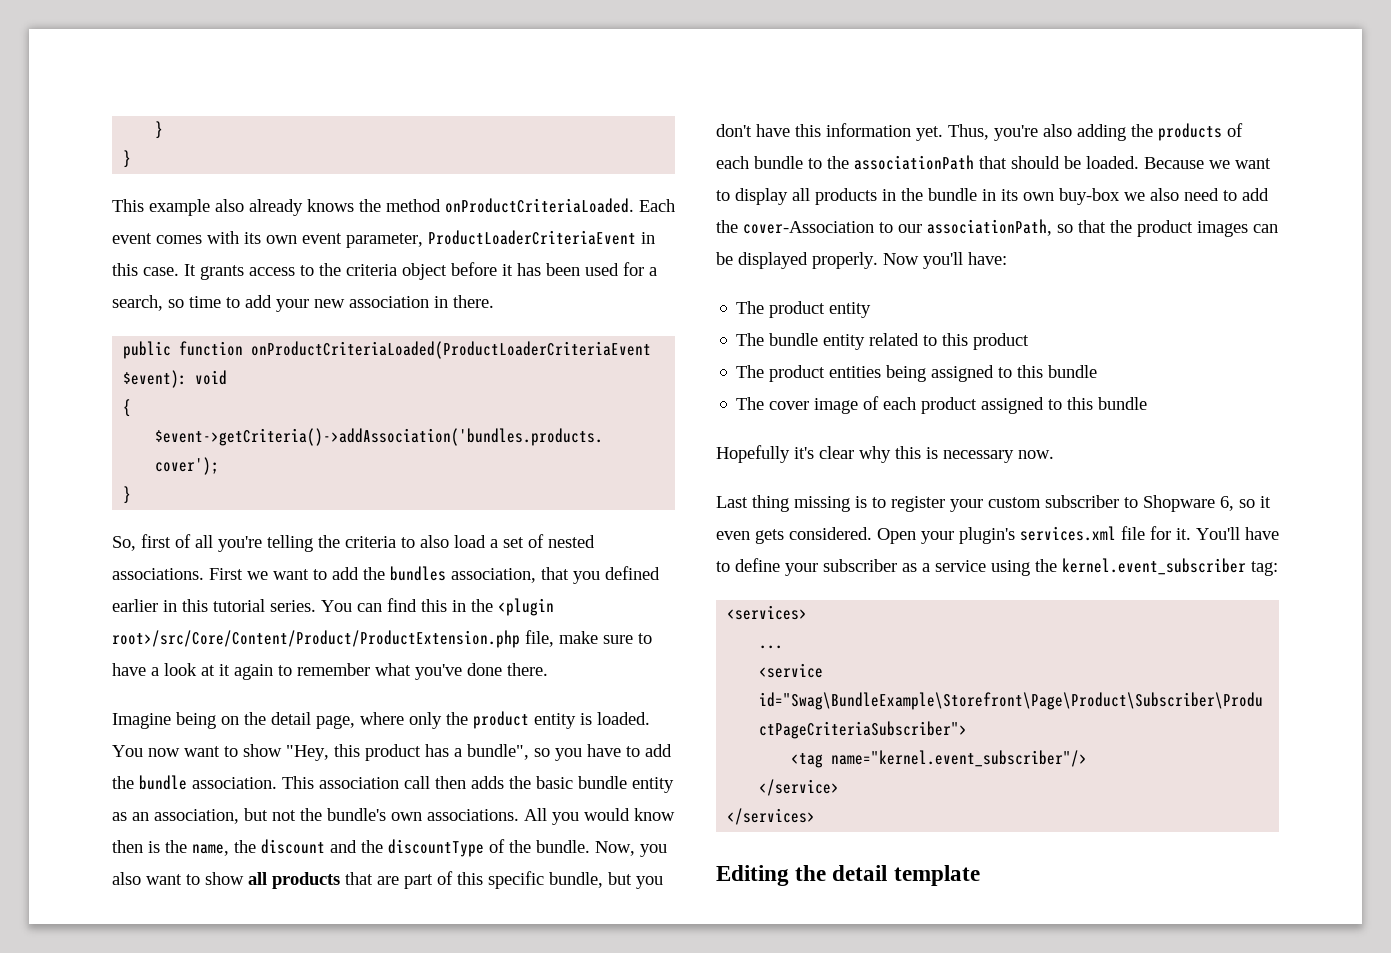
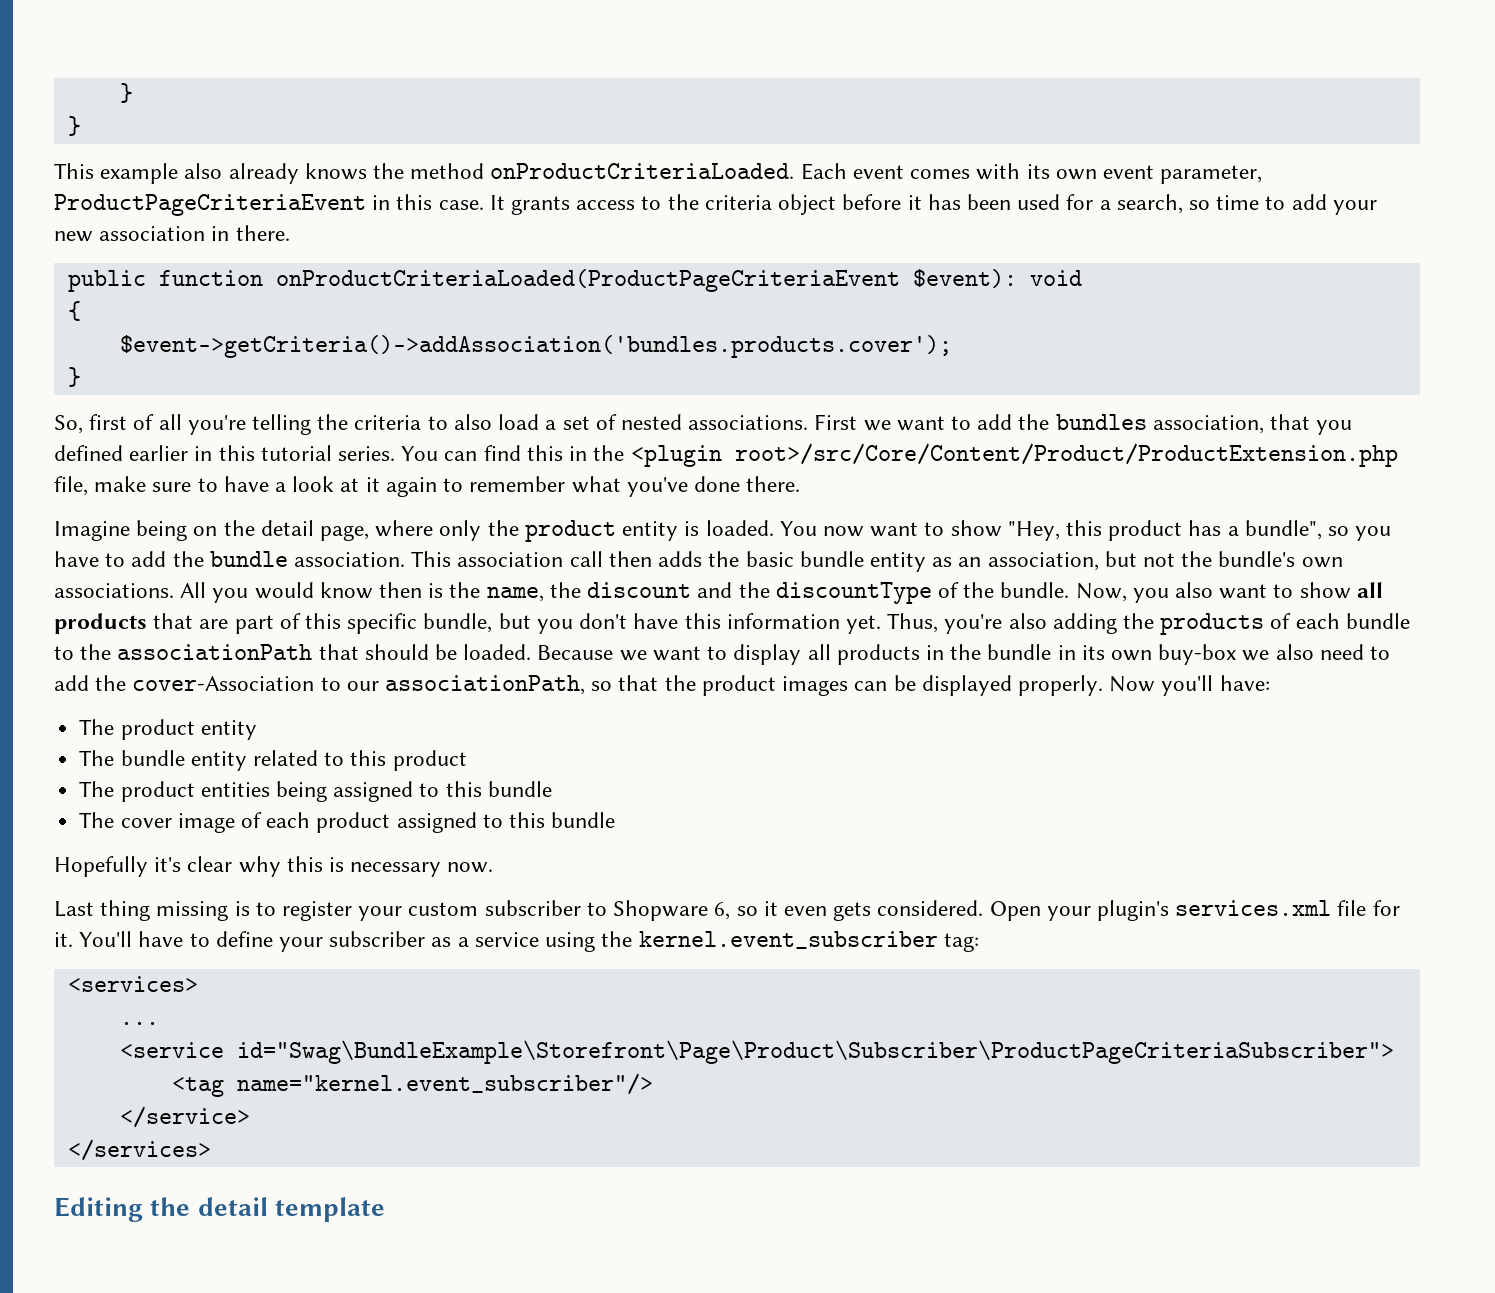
- Each event comes with its own event parameter, ProductLoaderCriteriaEvent in this case.
+ Each event comes with its own event parameter, ProductPageCriteriaEvent in this case.
- public function onProductCriteriaLoaded(ProductLoaderCriteriaEvent $event): void
+ public function onProductCriteriaLoaded(ProductPageCriteriaEvent $event): void

